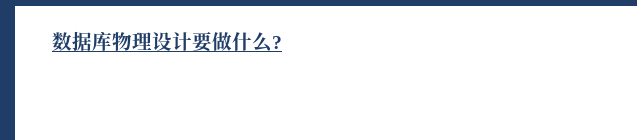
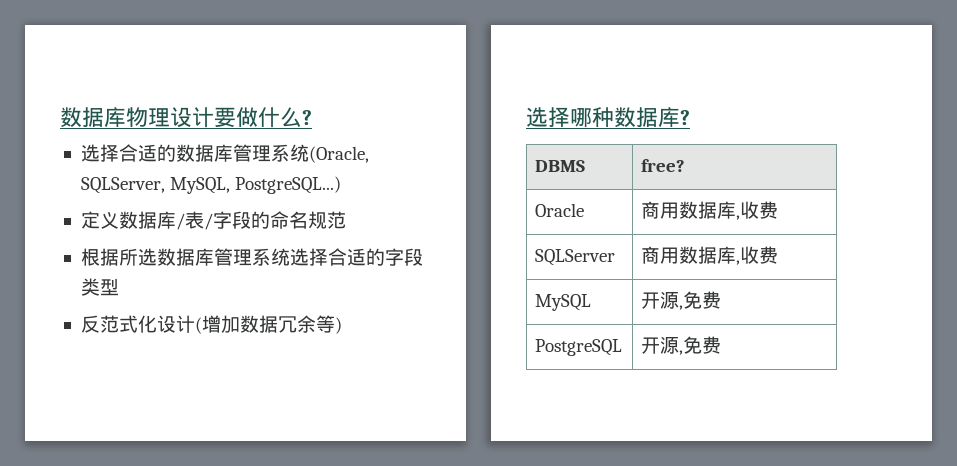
+ 选择合适的数据库管理系统(Oracle, SQLServer, MySQL, PostgreSQL...)
+ 定义数据库/表/字段的命名规范
+ 根据所选数据库管理系统选择合适的字段类型
+ 反范式化设计(增加数据冗余等)
+ 选择哪种数据库?
+ DBMS | free?
+ Oracle | 商用数据库,收费
+ SQLServer | 商用数据库,收费
+ MySQL | 开源,免费
+ PostgreSQL | 开源,免费

